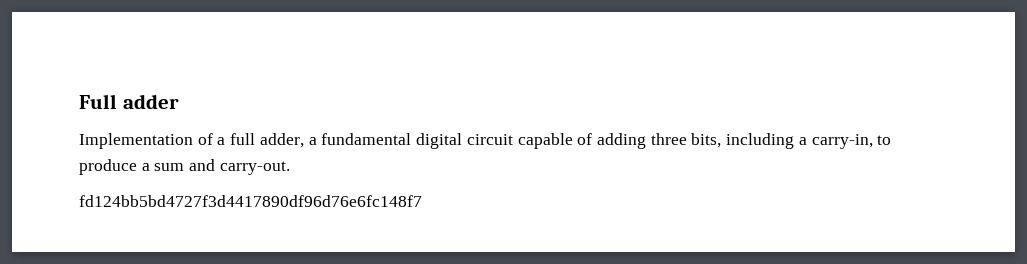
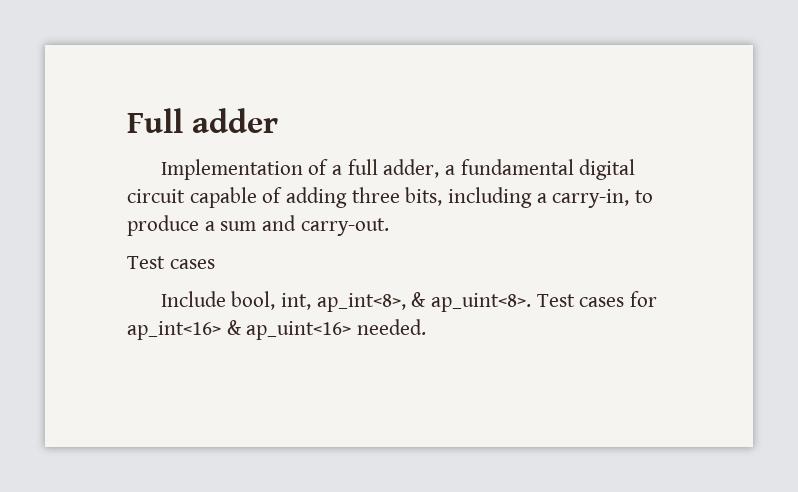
  Implementation of a full adder, a fundamental digital circuit capable of adding three bits, including a carry-in, to produce a sum and carry-out.
- fd124bb5bd4727f3d4417890df96d76e6fc148f7
+ Test cases
+ Include bool, int, ap_int<8>, & ap_uint<8>. Test cases for ap_int<16> & ap_uint<16> needed.

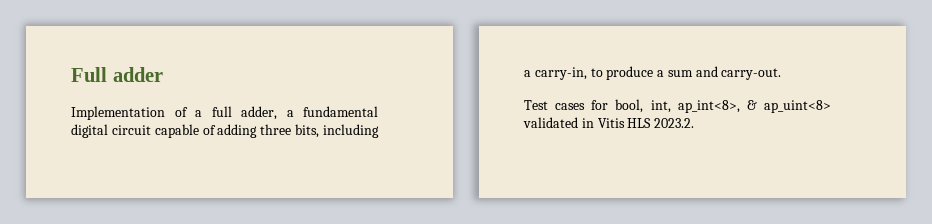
  Implementation of a full adder, a fundamental digital circuit capable of adding three bits, including a carry-in, to produce a sum and carry-out.
- Test cases
- Include bool, int, ap_int<8>, & ap_uint<8>. Test cases for ap_int<16> & ap_uint<16> needed.
+ Test cases for bool, int, ap_int<8>, & ap_uint<8> validated in Vitis HLS 2023.2.

